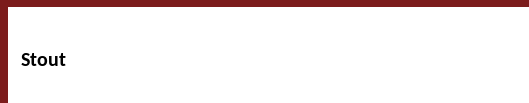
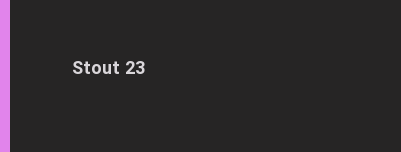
- Stout
+ Stout 23

